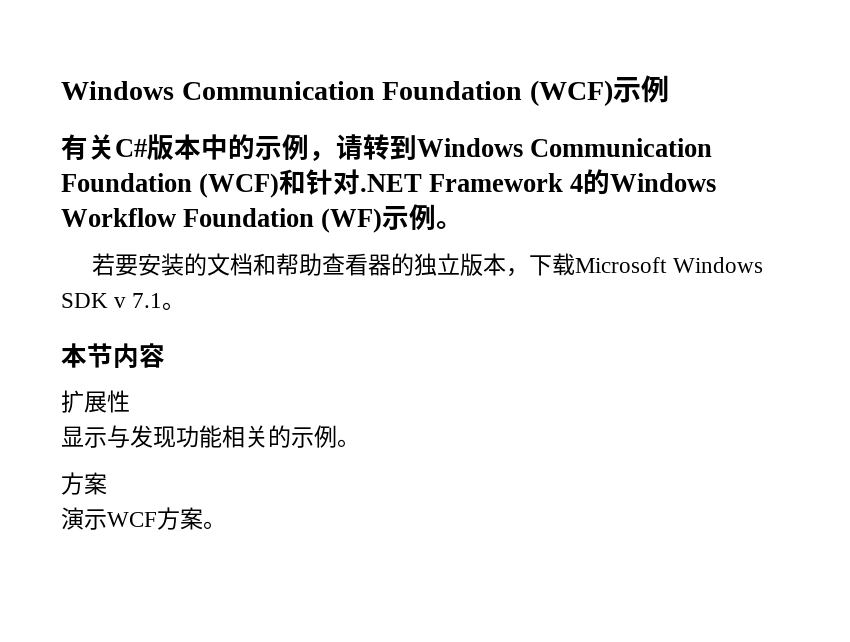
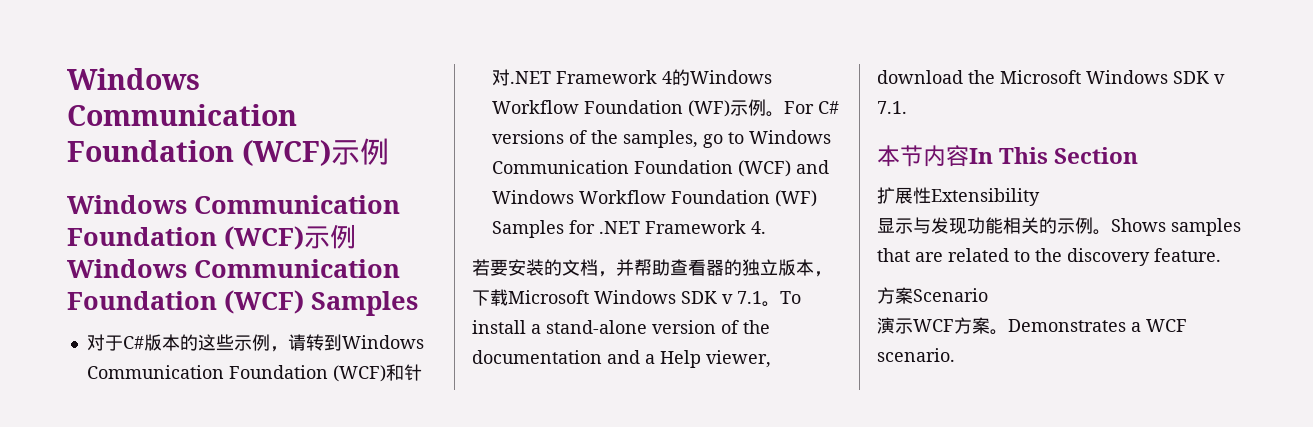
- 有关C#版本中的示例，请转到Windows Communication Foundation (WCF)和针对.NET Framework 4的Windows Workflow Foundation (WF)示例。
+ Windows Communication Foundation (WCF)示例Windows Communication Foundation (WCF) Samples
+ 对于C#版本的这些示例，请转到Windows Communication Foundation (WCF)和针对.NET Framework 4的Windows Workflow Foundation (WF)示例。For C# versions of the samples, go to Windows Communication Foundation (WCF) and Windows Workflow Foundation (WF) Samples for .NET Framework 4.
- 若要安装的文档和帮助查看器的独立版本，下载Microsoft Windows SDK v 7.1。
+ 若要安装的文档，并帮助查看器的独立版本，下载Microsoft Windows SDK v 7.1。To install a stand-alone version of the documentation and a Help viewer, download the Microsoft Windows SDK v 7.1.
- 本节内容
+ 本节内容In This Section
- 扩展性
+ 扩展性Extensibility
- 显示与发现功能相关的示例。
- 方案
+ 显示与发现功能相关的示例。Shows samples that are related to the discovery feature.
+ 方案Scenario
+ Demonstrates a WCF scenario.

